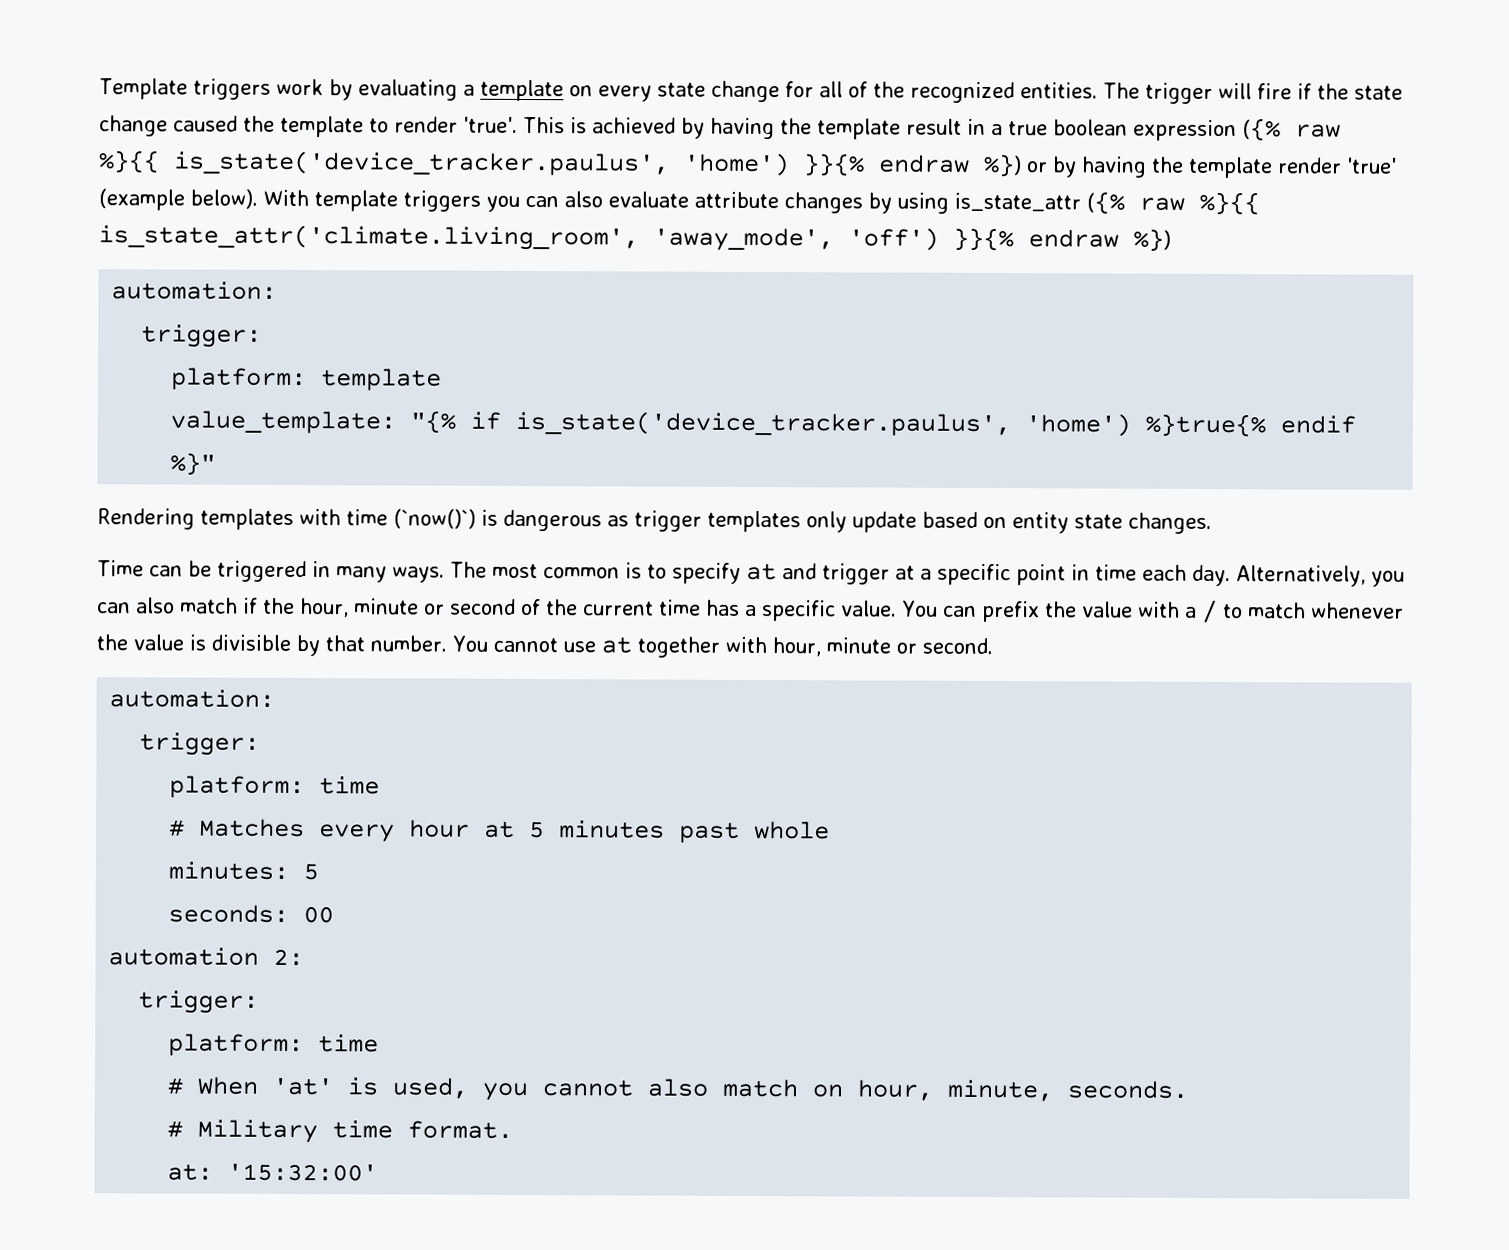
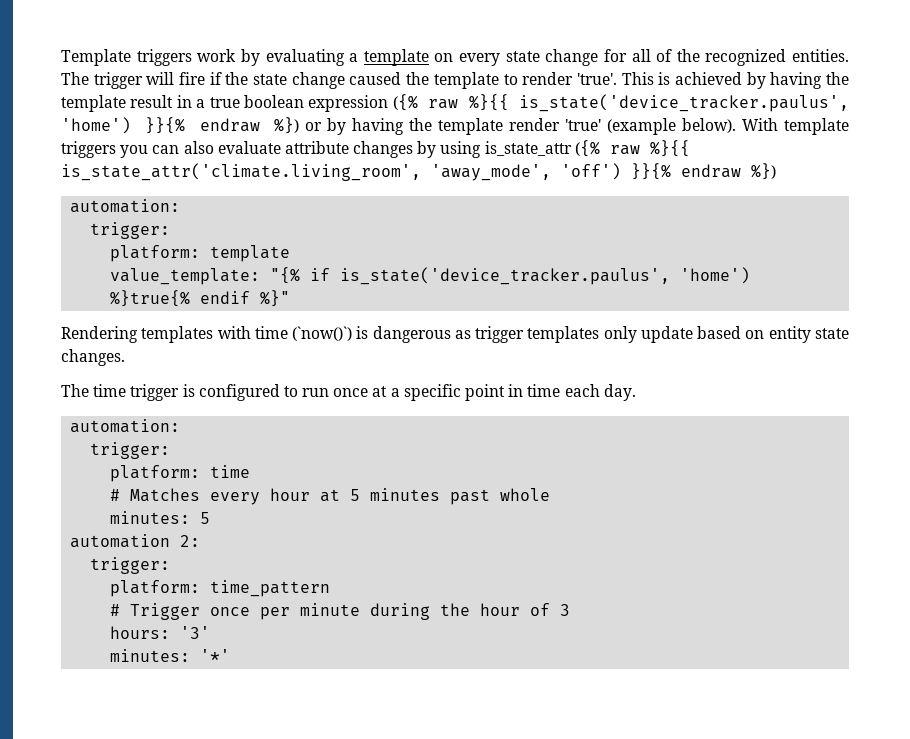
- Time can be triggered in many ways. The most common is to specify at and trigger at a specific point in time each day. Alternatively, you can also match if the hour, minute or second of the current time has a specific value. You can prefix the value with a / to match whenever the value is divisible by that number. You cannot use at together with hour, minute or second.
+ The time trigger is configured to run once at a specific point in time each day.
- seconds: 00
  automation 2:
  trigger:
- platform: time
- # When 'at' is used, you cannot also match on hour, minute, seconds.
- # Military time format.
- at: '15:32:00'
+ platform: time_pattern
+ # Trigger once per minute during the hour of 3
+ hours: '3'
+ minutes: '*'

